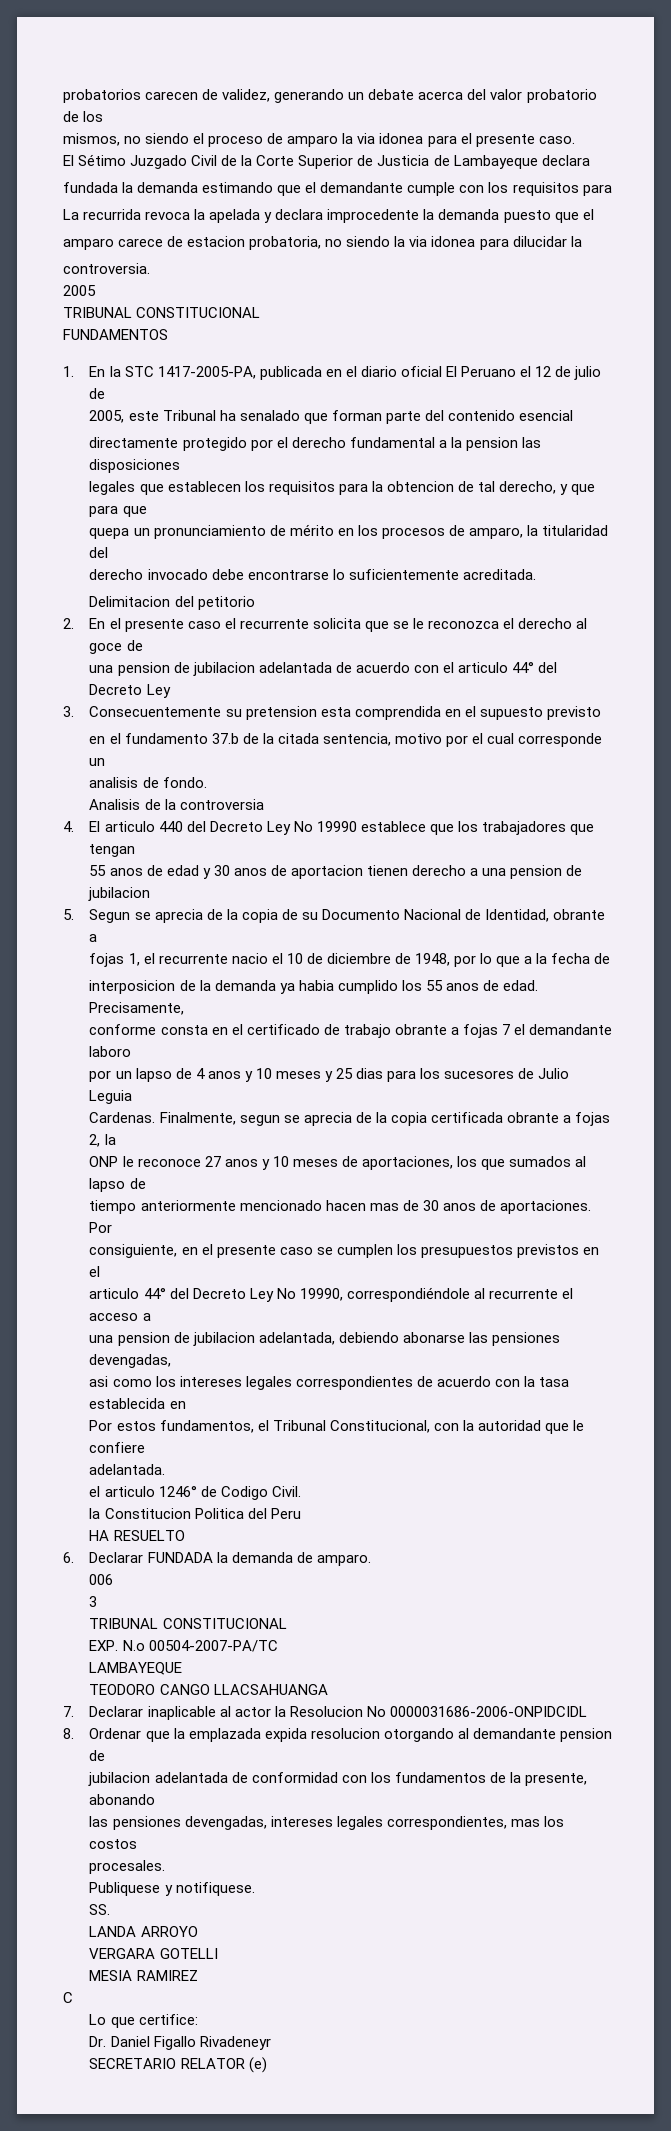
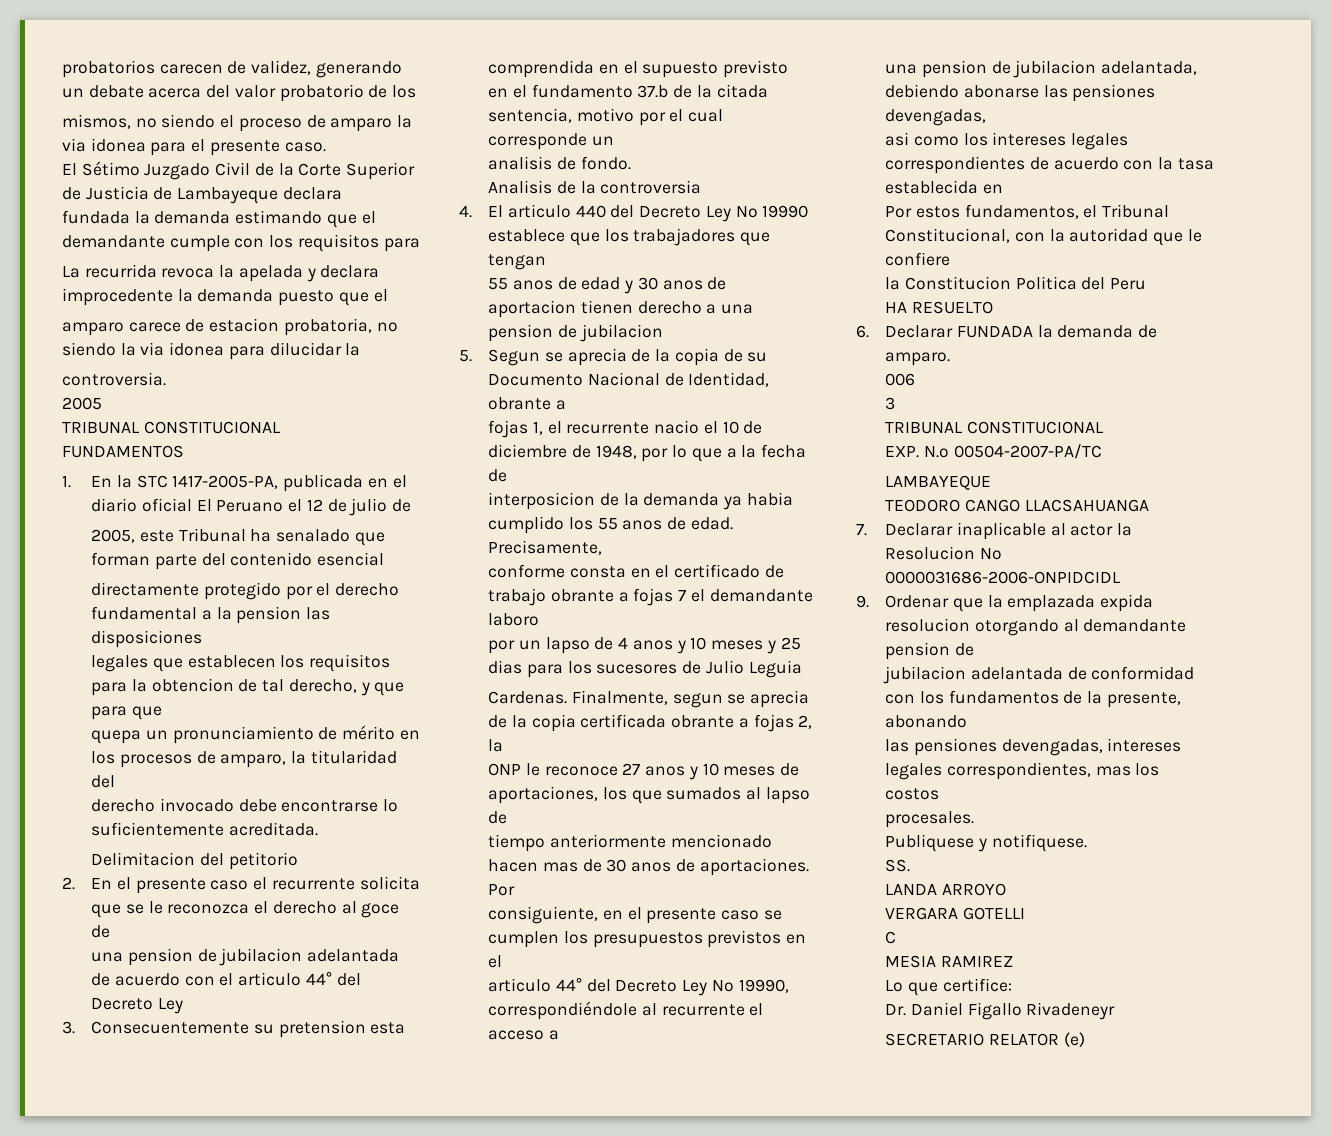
- adelantada.
- el articulo 1246° de Codigo Civil.
- 8. Ordenar que la emplazada expida resolucion otorgando al demandante pension de
+ 9. Ordenar que la emplazada expida resolucion otorgando al demandante pension de
+ C
- C

